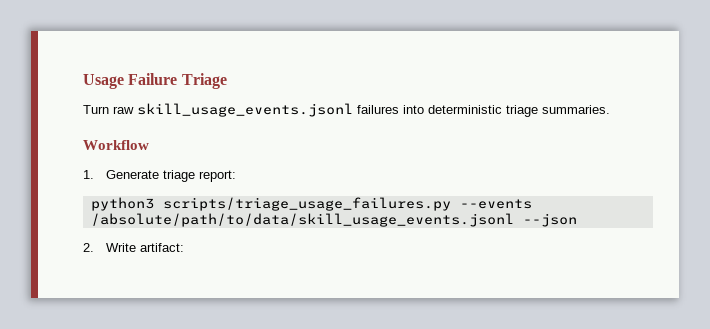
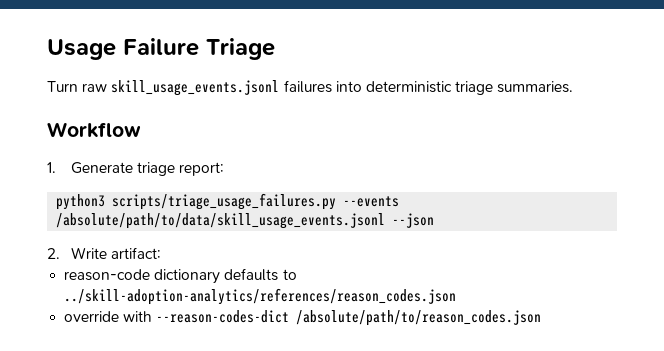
+ reason-code dictionary defaults to ../skill-adoption-analytics/references/reason_codes.json
+ override with --reason-codes-dict /absolute/path/to/reason_codes.json

